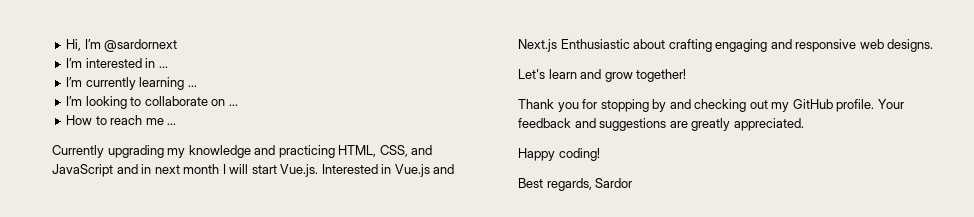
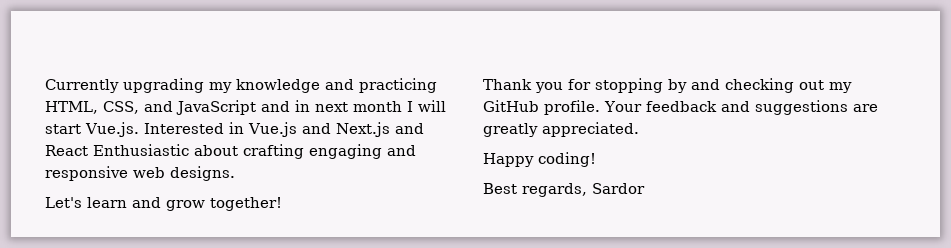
- Hi, I’m @sardornext
- I’m interested in ...
- I’m currently learning ...
- I’m looking to collaborate on ...
- How to reach me ...
- Currently upgrading my knowledge and practicing HTML, CSS, and JavaScript and in next month I will start Vue.js. Interested in Vue.js and Next.js Enthusiastic about crafting engaging and responsive web designs.
+ Currently upgrading my knowledge and practicing HTML, CSS, and JavaScript and in next month I will start Vue.js. Interested in Vue.js and Next.js and React Enthusiastic about crafting engaging and responsive web designs.

